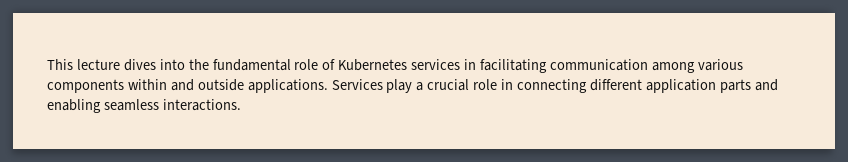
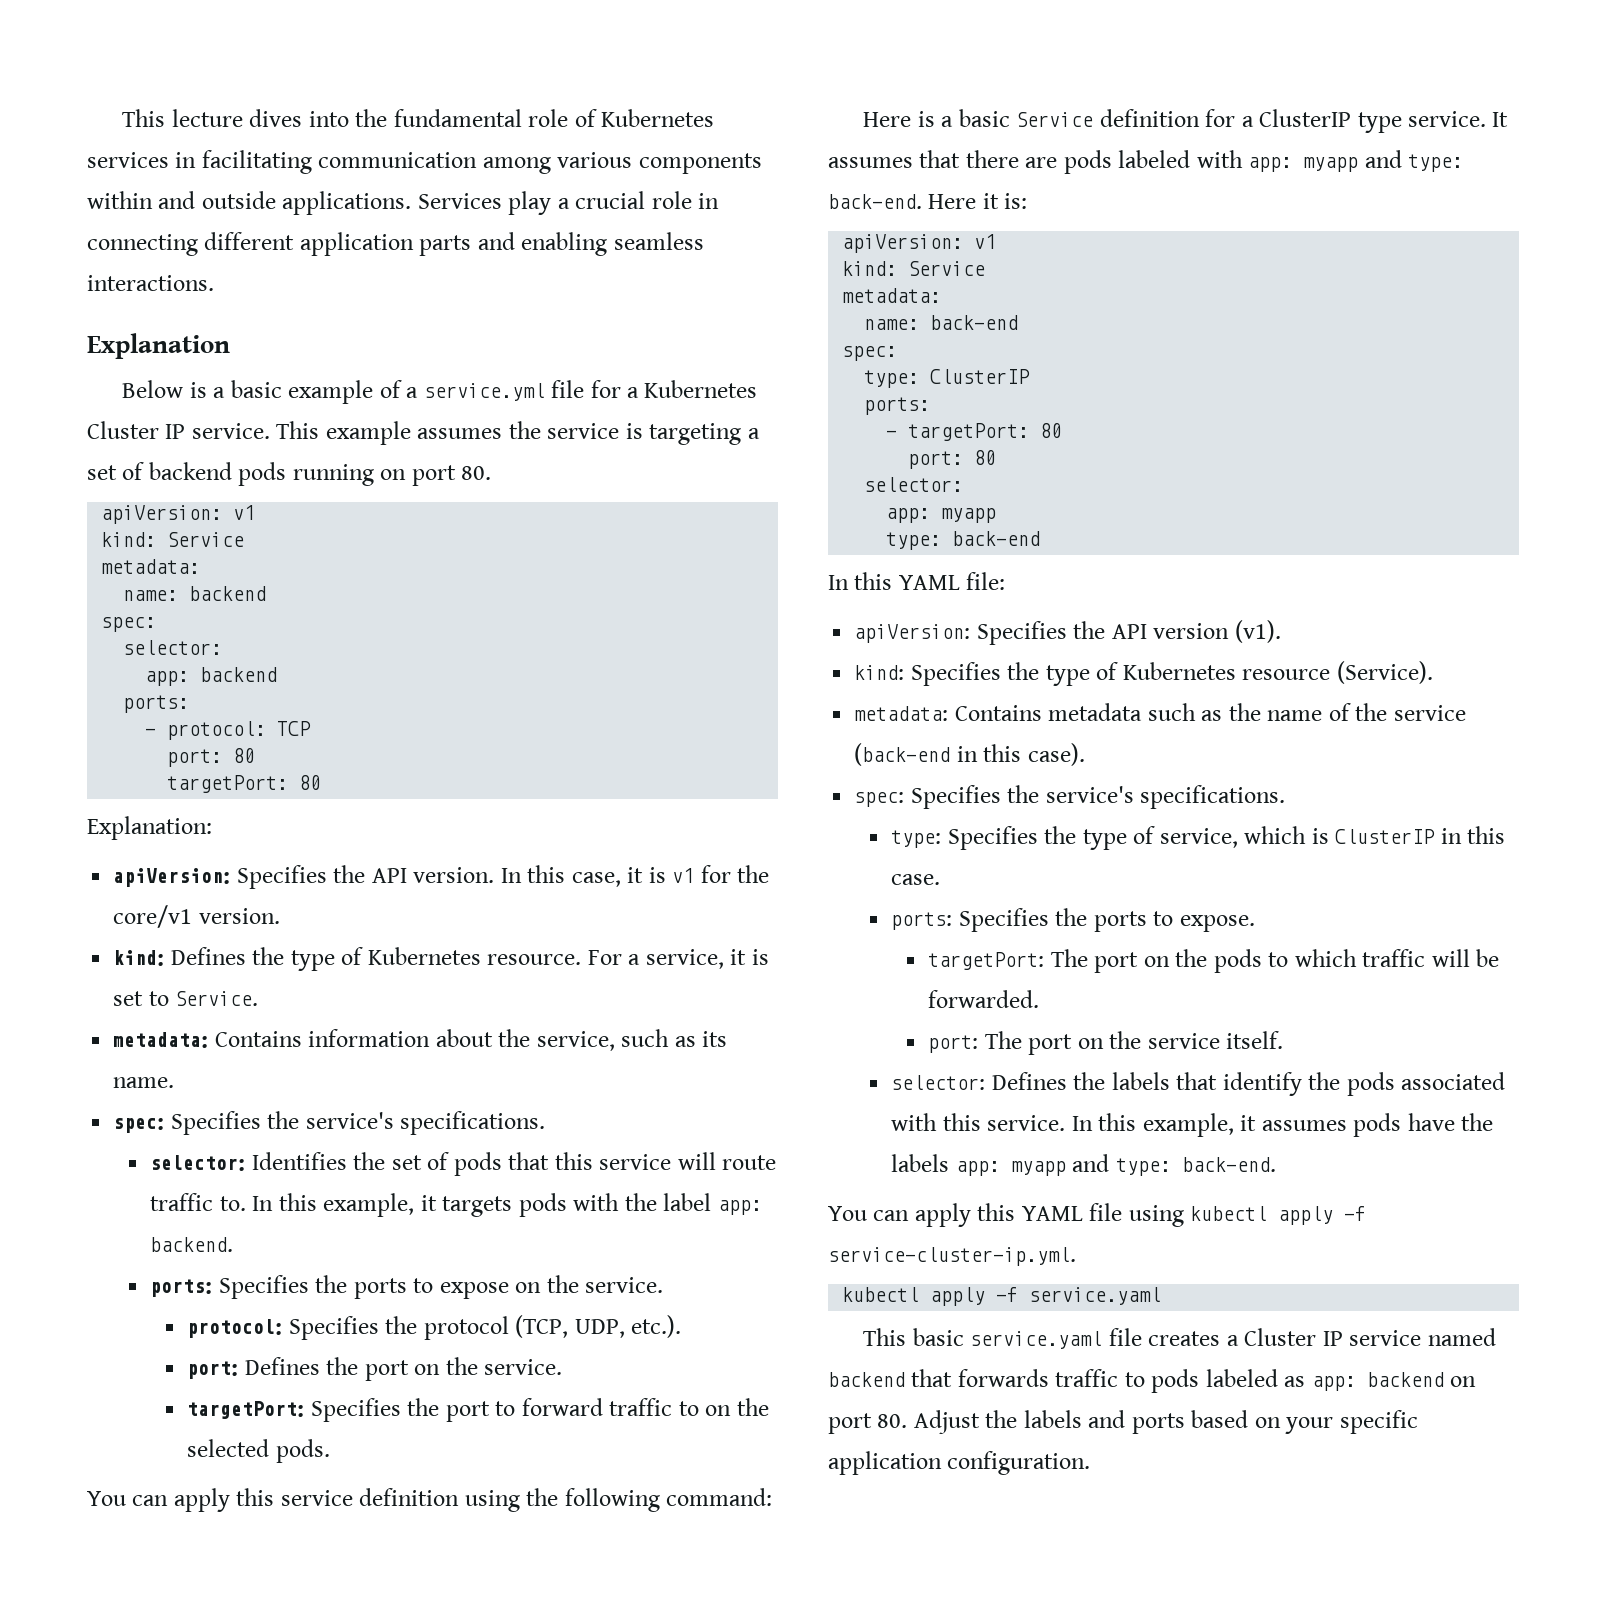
+ Explanation
+ Below is a basic example of a service.yml file for a Kubernetes Cluster IP service. This example assumes the service is targeting a set of backend pods running on port 80.
+ apiVersion: v1
+ kind: Service
+ metadata:
+ name: backend
+ spec:
+ selector:
+ app: backend
+ ports:
+ - protocol: TCP
+ port: 80
+ targetPort: 80
+ Explanation:
+ apiVersion: Specifies the API version. In this case, it is v1 for the core/v1 version.
+ kind: Defines the type of Kubernetes resource. For a service, it is set to Service.
+ metadata: Contains information about the service, such as its name.
+ spec: Specifies the service's specifications.
+ selector: Identifies the set of pods that this service will route traffic to. In this example, it targets pods with the label app: backend.
+ ports: Specifies the ports to expose on the service.
+ protocol: Specifies the protocol (TCP, UDP, etc.).
+ port: Defines the port on the service.
+ targetPort: Specifies the port to forward traffic to on the selected pods.
+ You can apply this service definition using the following command:
+ Here is a basic Service definition for a ClusterIP type service. It assumes that there are pods labeled with app: myapp and type: back-end. Here it is:
+ apiVersion: v1
+ kind: Service
+ metadata:
+ name: back-end
+ spec:
+ type: ClusterIP
+ ports:
+ - targetPort: 80
+ port: 80
+ selector:
+ app: myapp
+ type: back-end
+ In this YAML file:
+ apiVersion: Specifies the API version (v1).
+ kind: Specifies the type of Kubernetes resource (Service).
+ metadata: Contains metadata such as the name of the service (back-end in this case).
+ spec: Specifies the service's specifications.
+ type: Specifies the type of service, which is ClusterIP in this case.
+ ports: Specifies the ports to expose.
+ targetPort: The port on the pods to which traffic will be forwarded.
+ port: The port on the service itself.
+ selector: Defines the labels that identify the pods associated with this service. In this example, it assumes pods have the labels app: myapp and type: back-end.
+ You can apply this YAML file using kubectl apply -f service-cluster-ip.yml.
+ kubectl apply -f service.yaml
+ This basic service.yaml file creates a Cluster IP service named backend that forwards traffic to pods labeled as app: backend on port 80. Adjust the labels and ports based on your specific application configuration.

